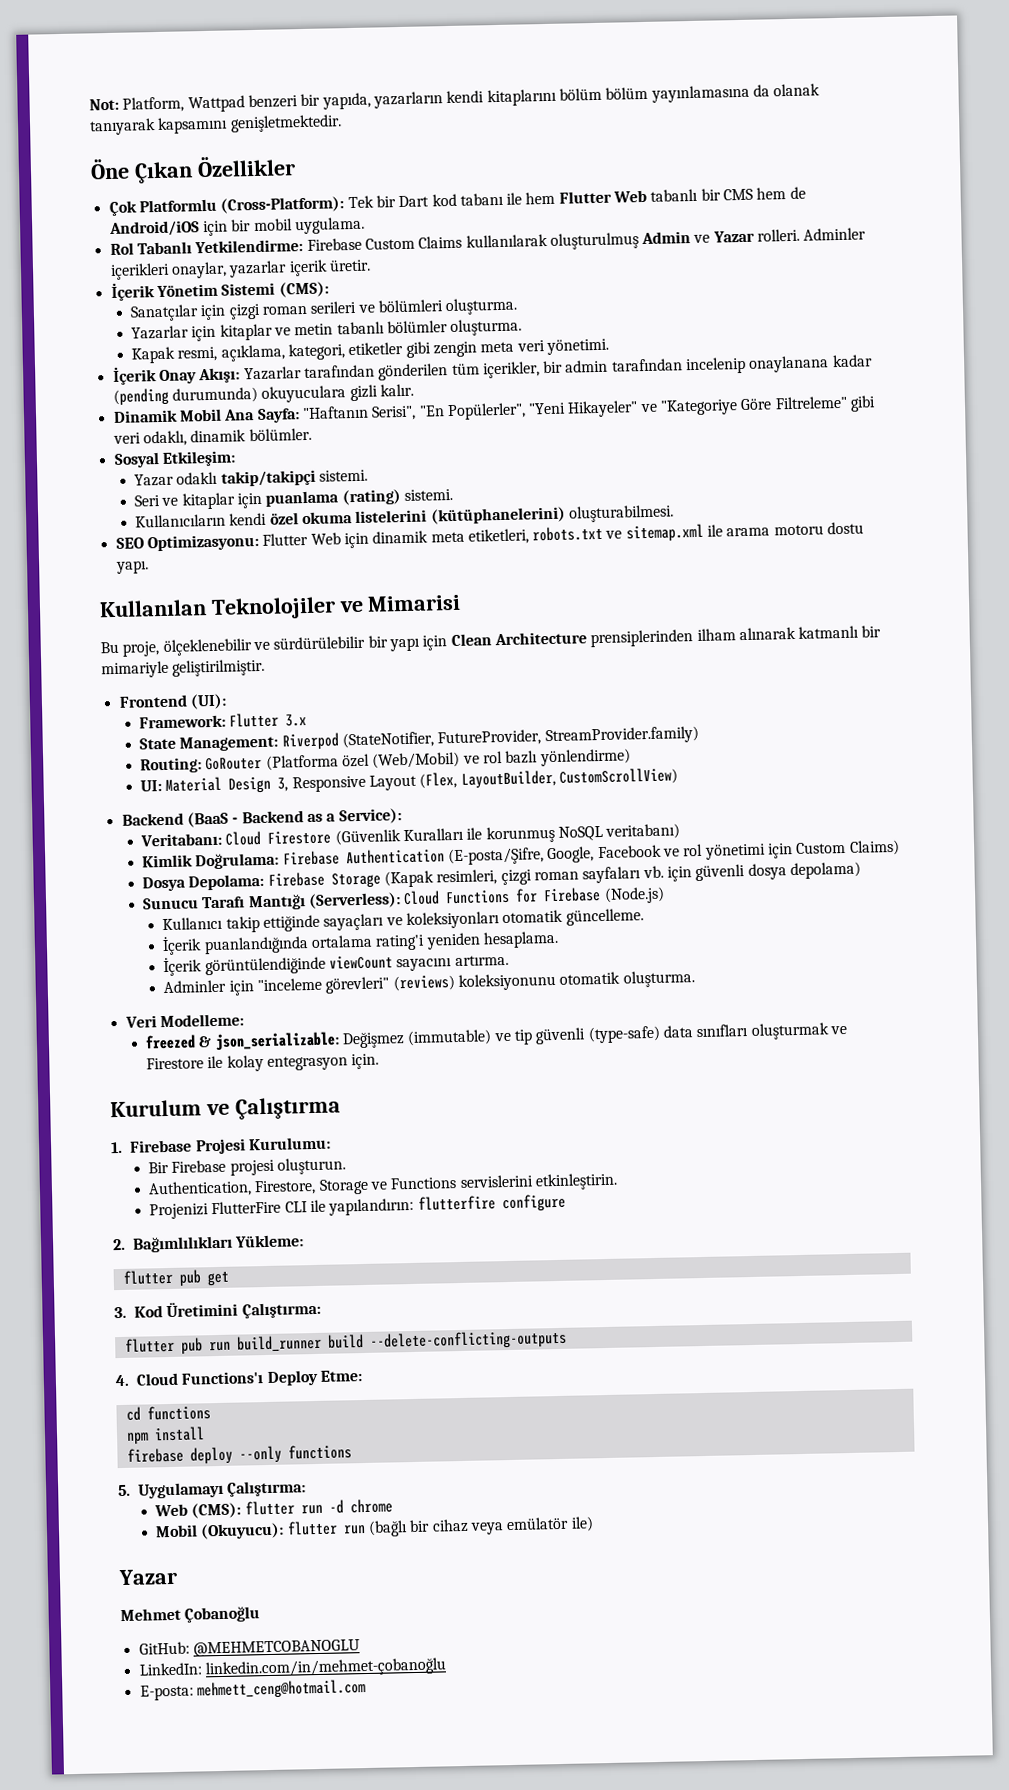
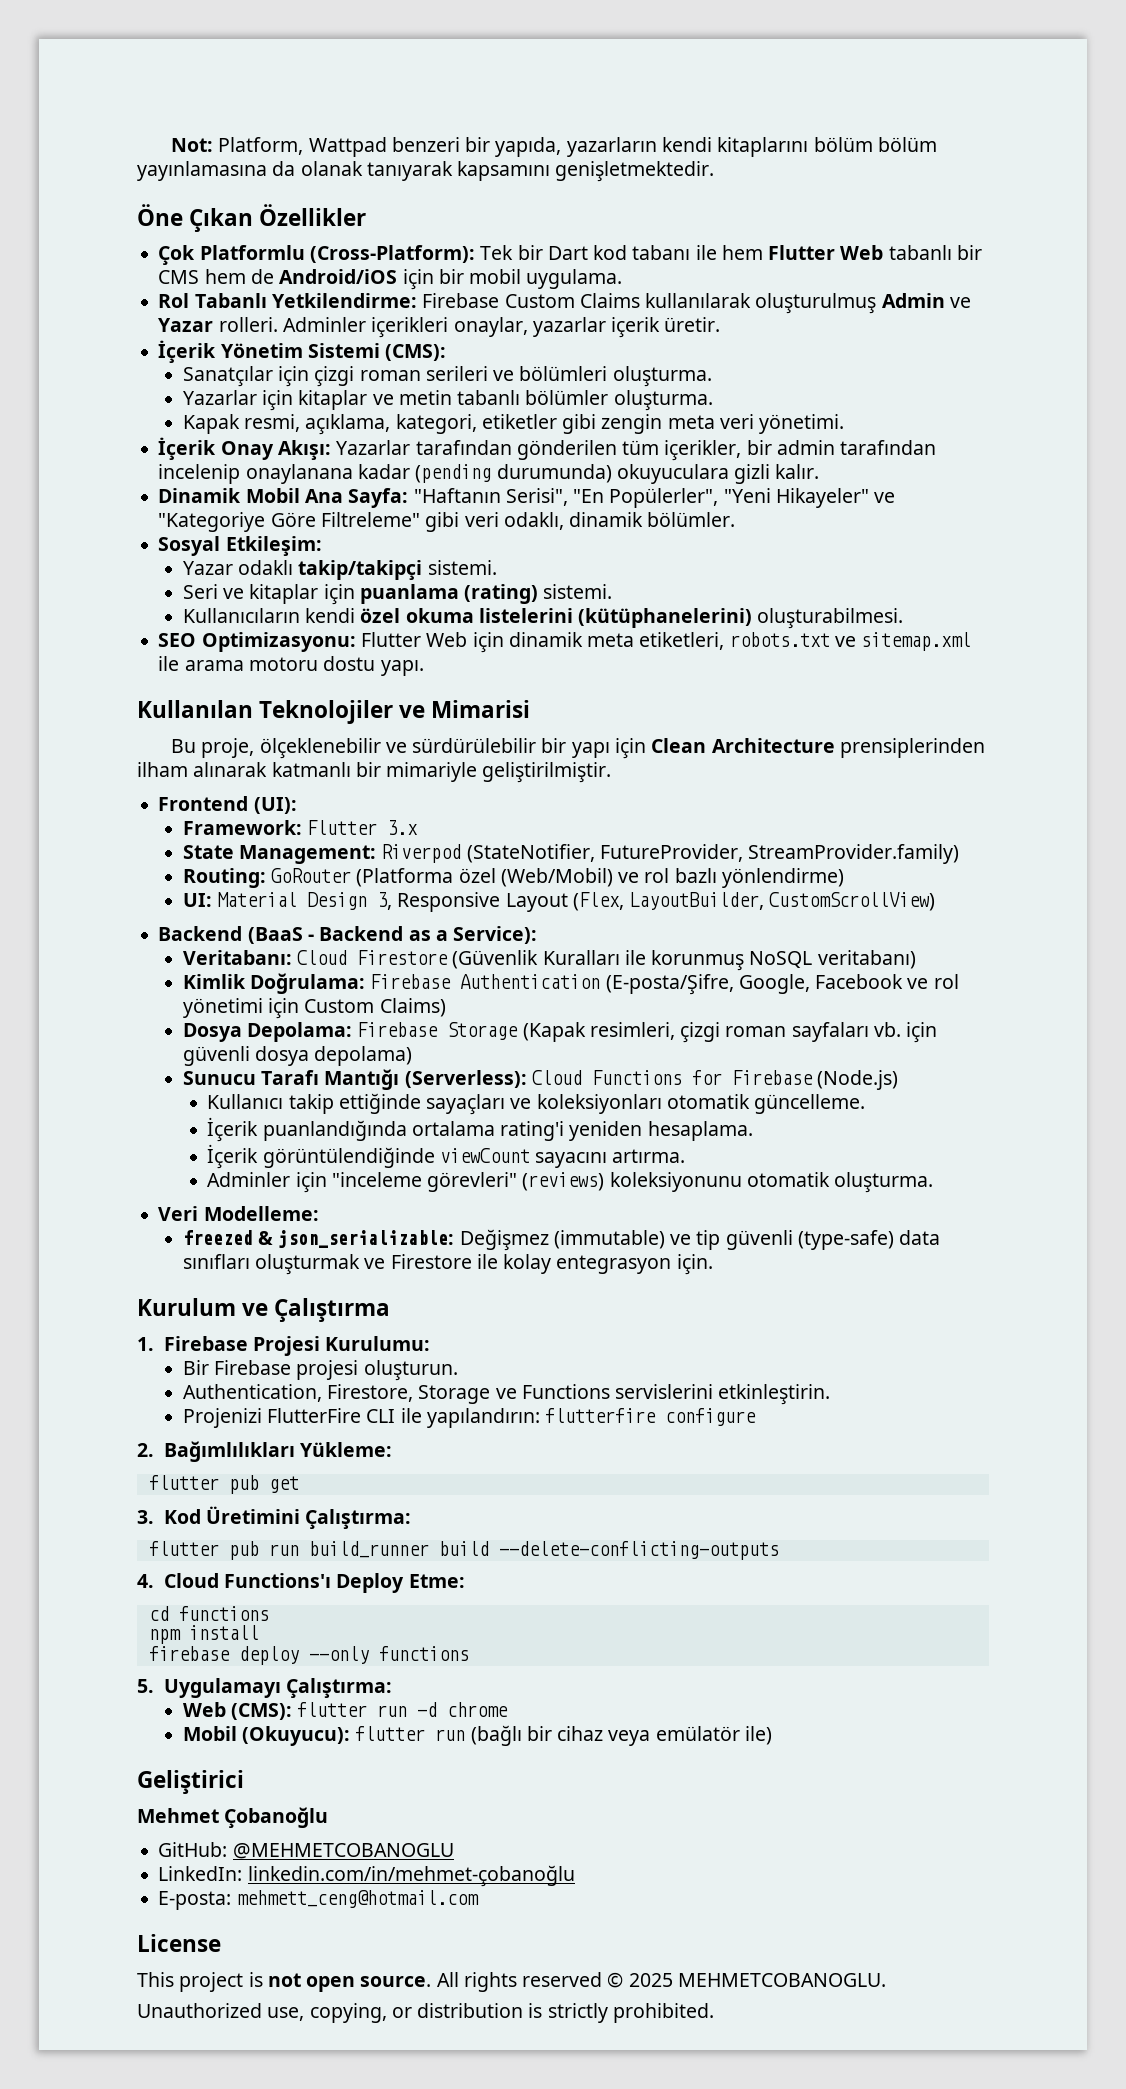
  Mobil (Okuyucu): flutter run (bağlı bir cihaz veya emülatör ile)
- Yazar
+ Geliştirici
+ License
+ This project is not open source. All rights reserved © 2025 MEHMETCOBANOGLU.
+ Unauthorized use, copying, or distribution is strictly prohibited.

